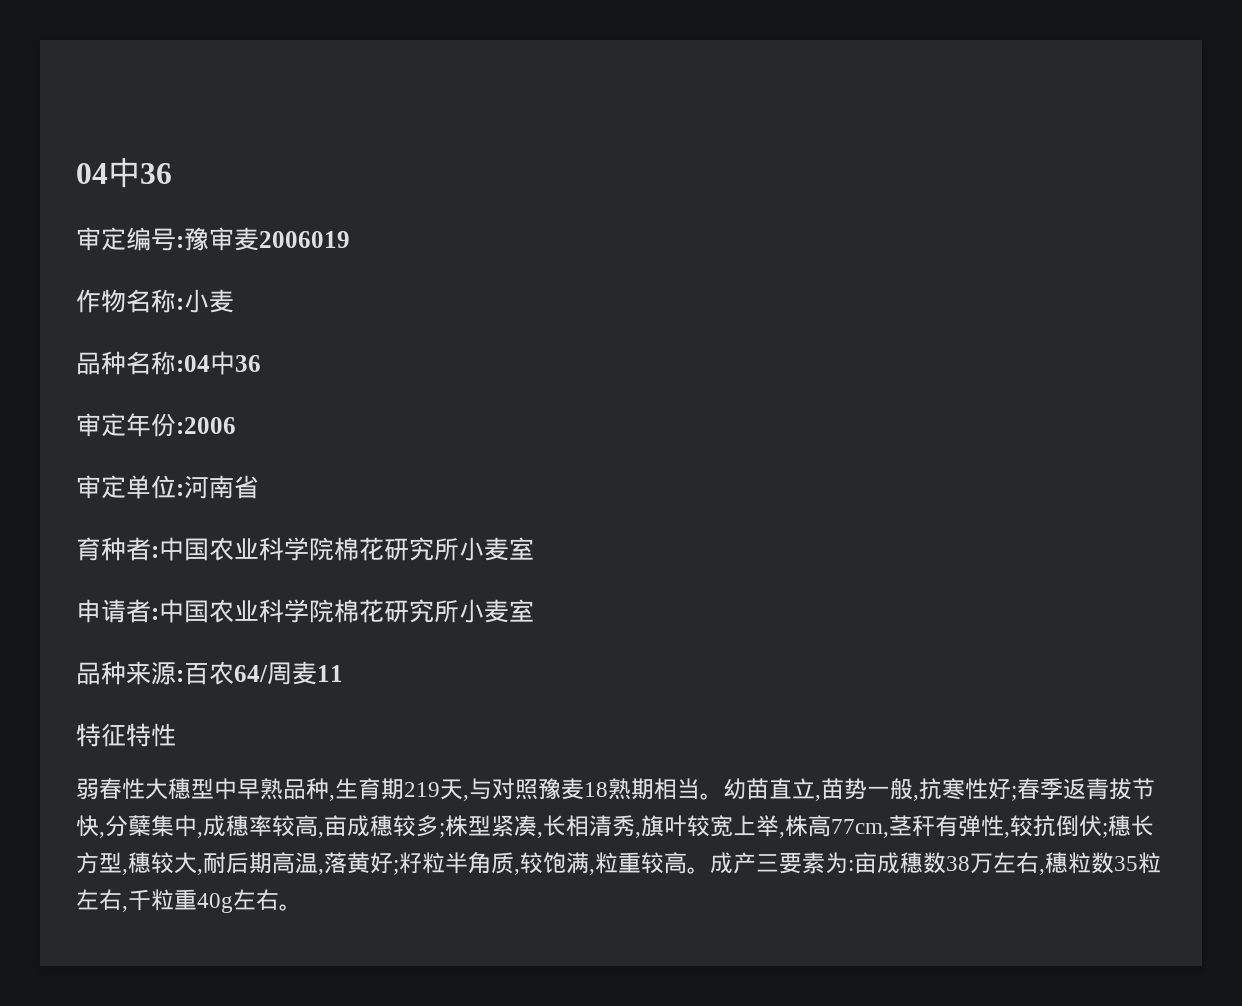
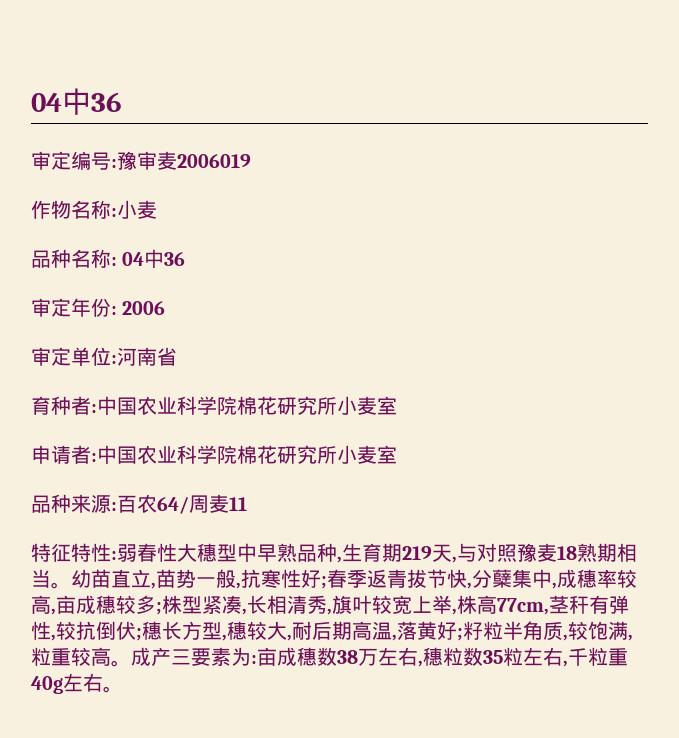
- 品种名称:04中36
+ 品种名称: 04中36
- 审定年份:2006
+ 审定年份: 2006
- 特征特性
- 弱春性大穗型中早熟品种,生育期219天,与对照豫麦18熟期相当。
+ 特征特性:弱春性大穗型中早熟品种,生育期219天,与对照豫麦18熟期相当。

